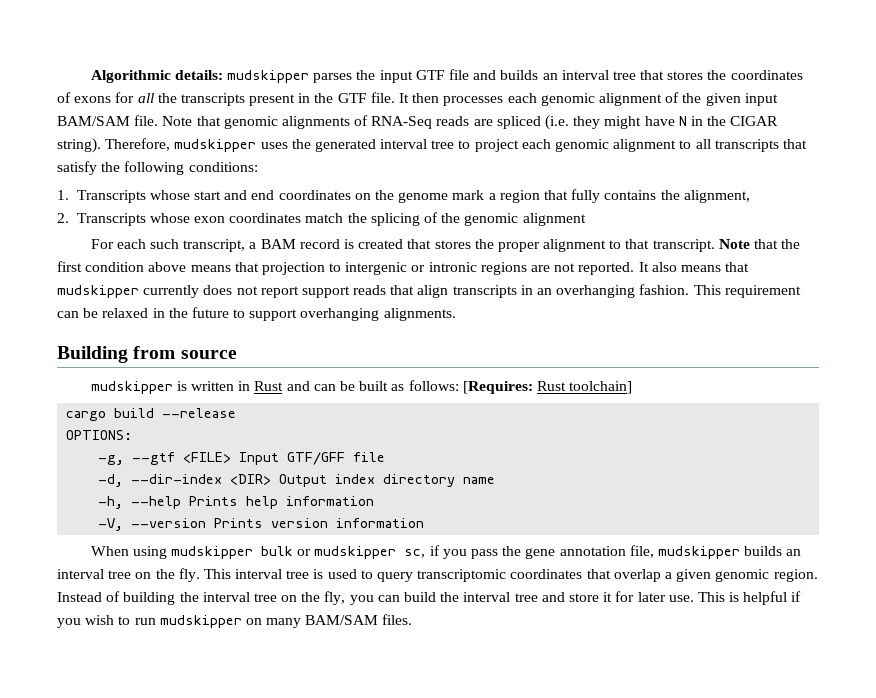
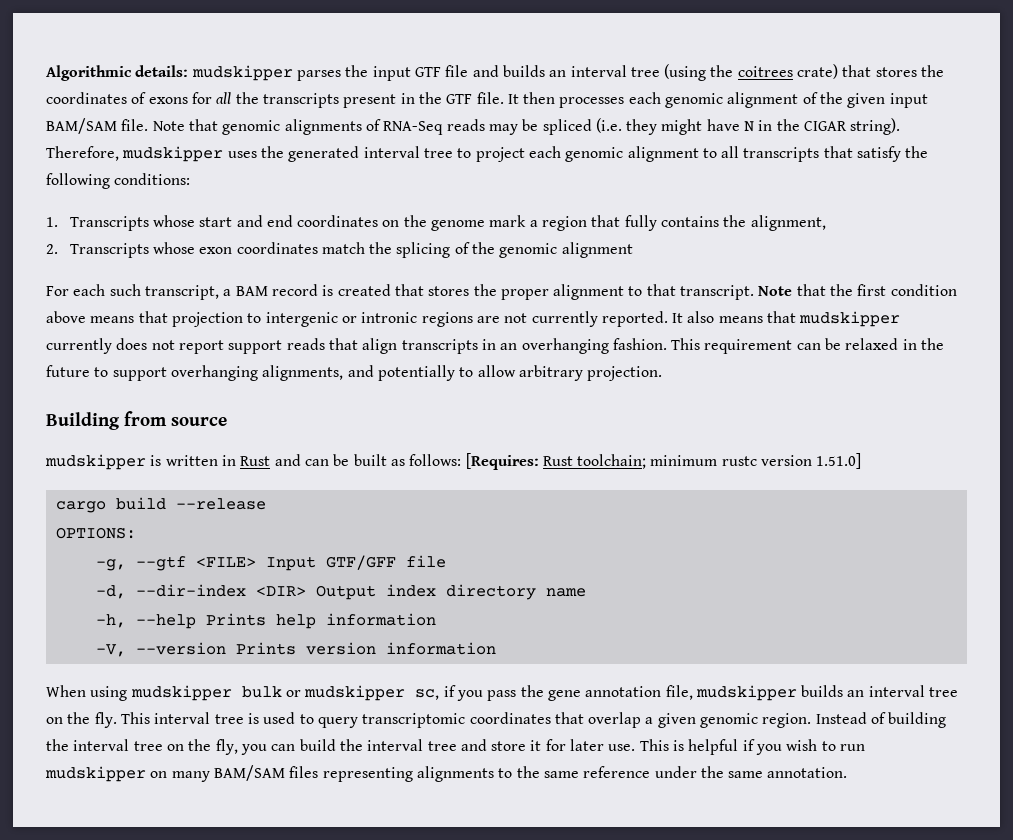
- Algorithmic details: mudskipper parses the input GTF file and builds an interval tree that stores the coordinates of exons for all the transcripts present in the GTF file.
+ Algorithmic details: mudskipper parses the input GTF file and builds an interval tree (using the coitrees crate) that stores the coordinates of exons for all the transcripts present in the GTF file.
- Note that genomic alignments of RNA-Seq reads are spliced (i.e. they might have N in the CIGAR string).
+ Note that genomic alignments of RNA-Seq reads may be spliced (i.e. they might have N in the CIGAR string).
- Note that the first condition above means that projection to intergenic or intronic regions are not reported.
+ Note that the first condition above means that projection to intergenic or intronic regions are not currently reported.
- This requirement can be relaxed in the future to support overhanging alignments.
+ This requirement can be relaxed in the future to support overhanging alignments, and potentially to allow arbitrary projection.
- mudskipper is written in Rust and can be built as follows: [Requires: Rust toolchain]
+ mudskipper is written in Rust and can be built as follows: [Requires: Rust toolchain; minimum rustc version 1.51.0]
- This is helpful if you wish to run mudskipper on many BAM/SAM files.
+ This is helpful if you wish to run mudskipper on many BAM/SAM files representing alignments to the same reference under the same annotation.

